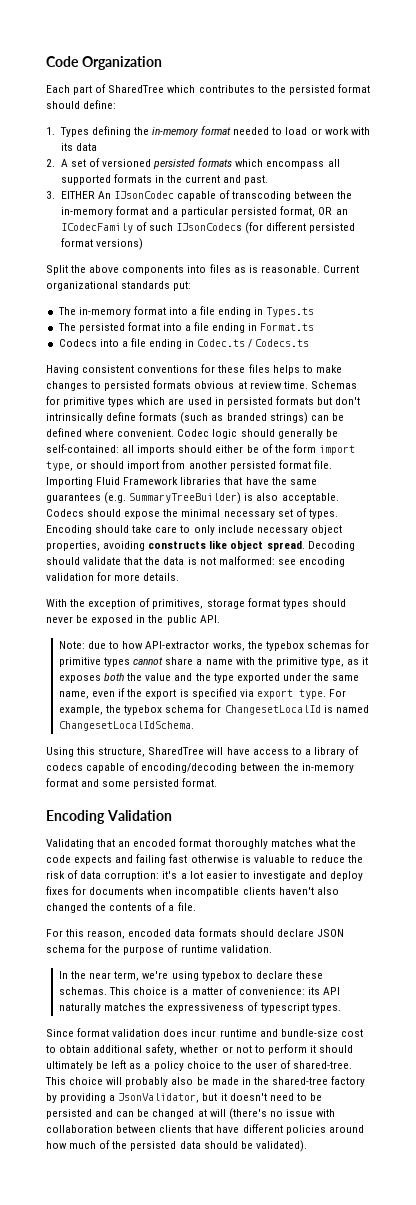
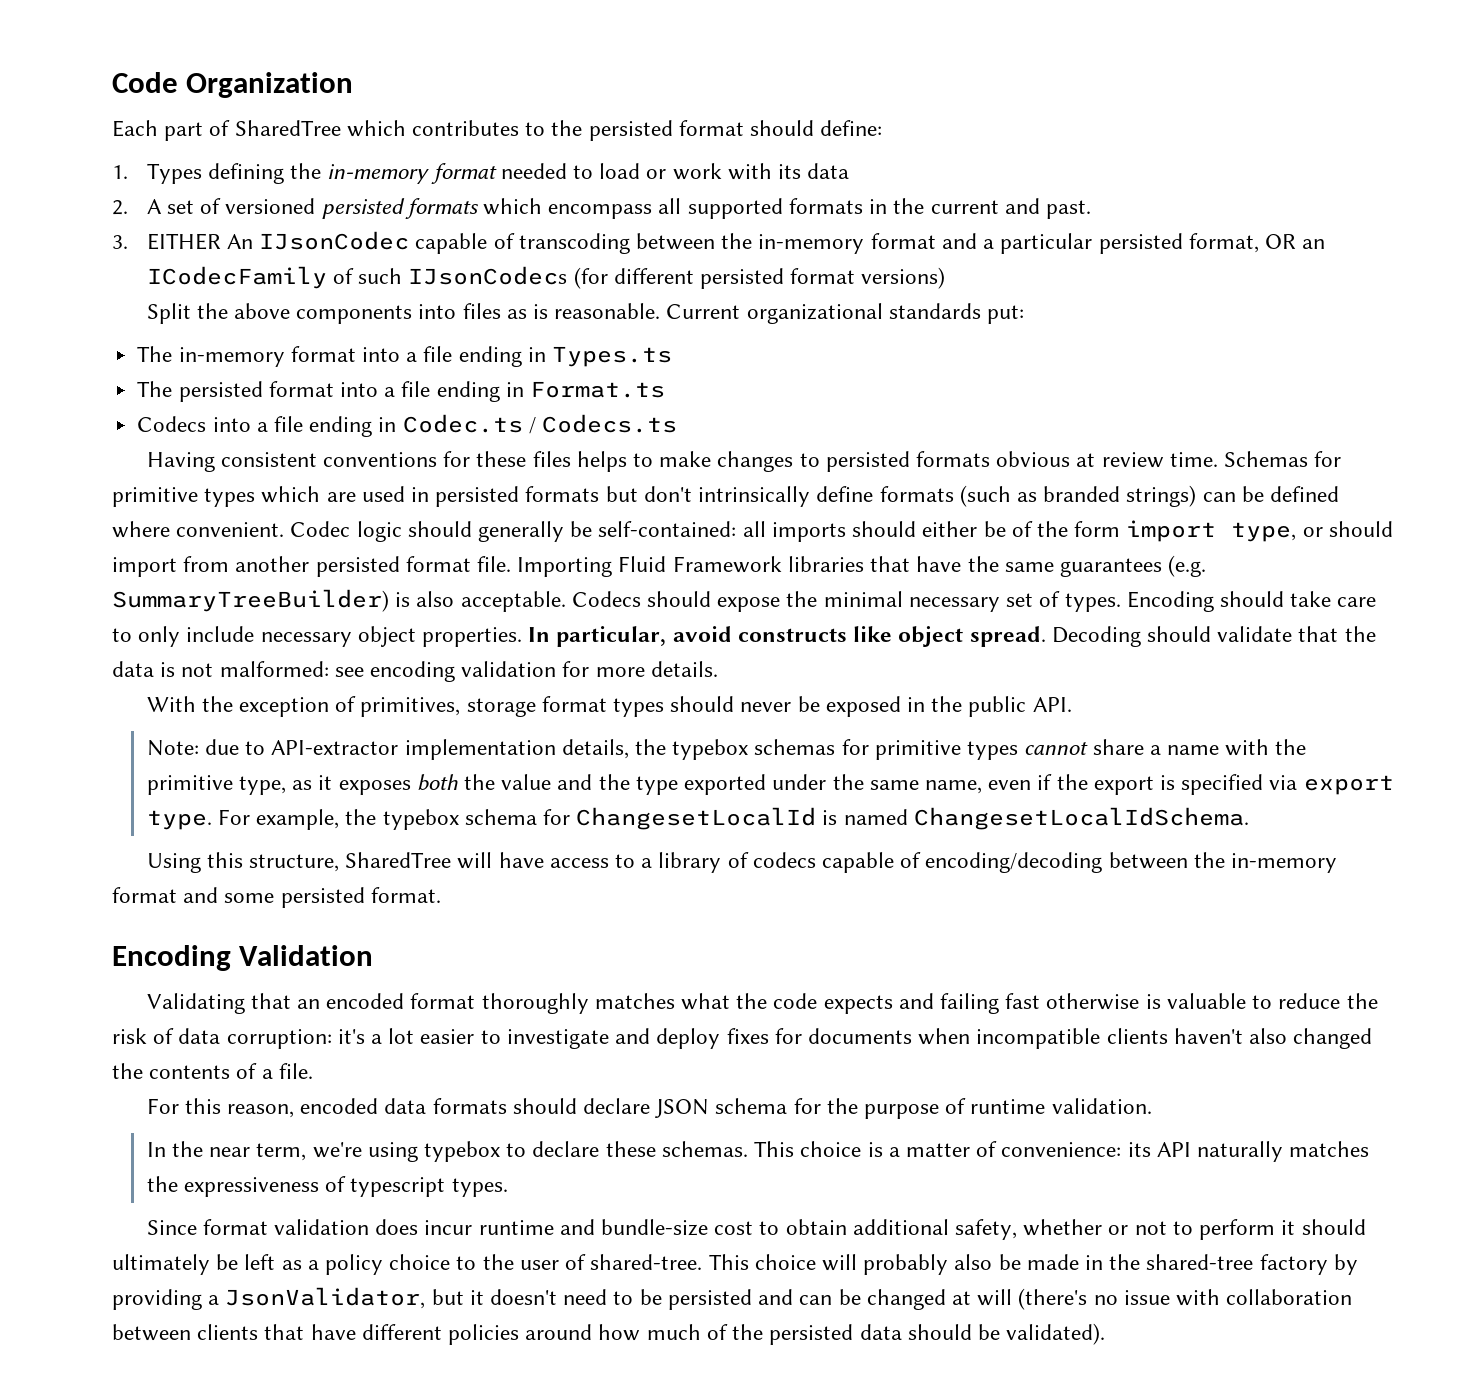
- Encoding should take care to only include necessary object properties, avoiding constructs like object spread.
+ Encoding should take care to only include necessary object properties. In particular, avoid constructs like object spread.
- Note: due to how API-extractor works, the typebox schemas for primitive types cannot share a name with the primitive type, as it exposes both the value and the type exported under the same name, even if the export is specified via export type.
+ Note: due to API-extractor implementation details, the typebox schemas for primitive types cannot share a name with the primitive type, as it exposes both the value and the type exported under the same name, even if the export is specified via export type.

